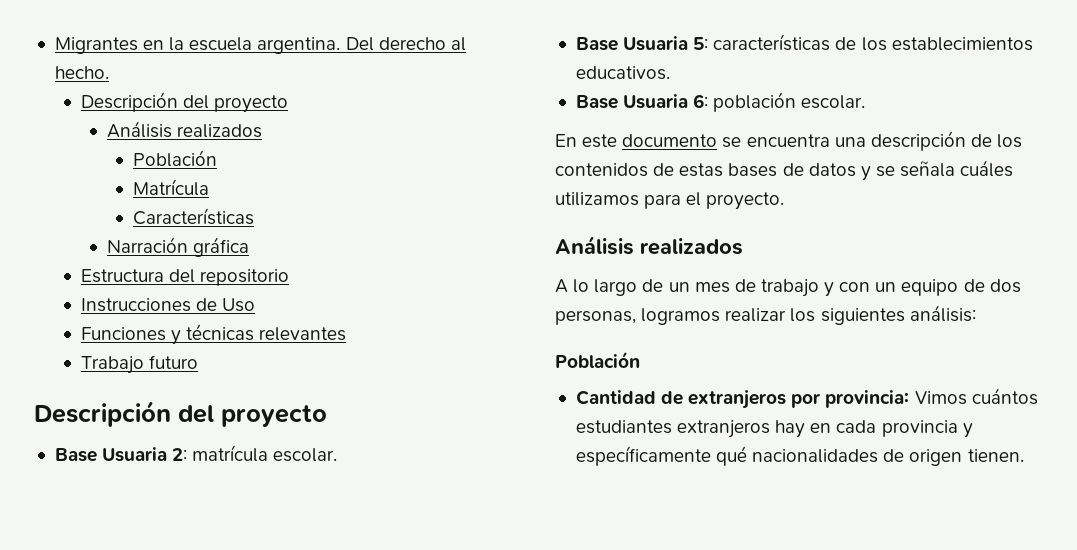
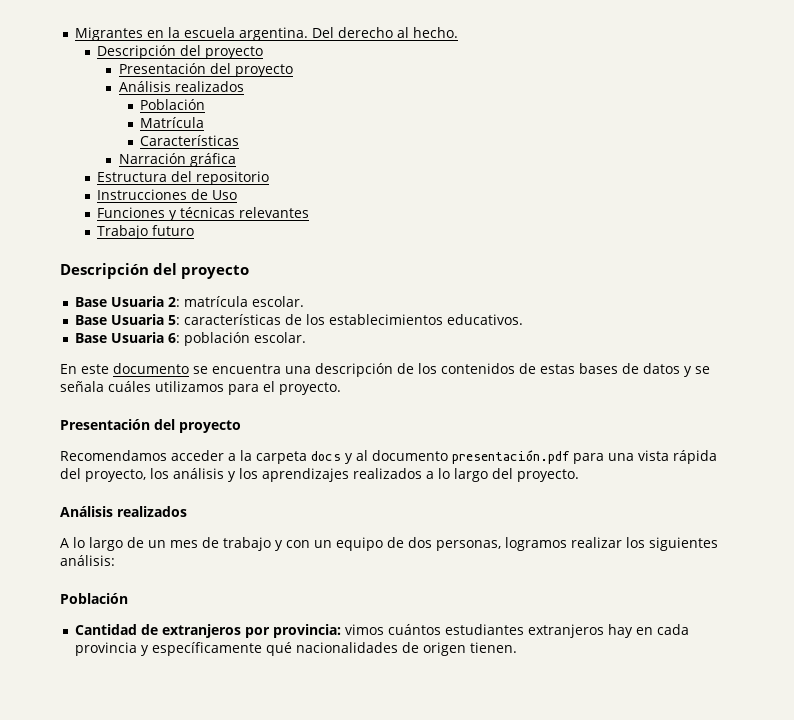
  Del derecho al hecho.
  Descripción del proyecto
+ Presentación del proyecto
  En este documento se encuentra una descripción de los contenidos de estas bases de datos y se señala cuáles utilizamos para el proyecto.
+ Presentación del proyecto
+ Recomendamos acceder a la carpeta docs y al documento presentación.pdf para una vista rápida del proyecto, los análisis y los aprendizajes realizados a lo largo del proyecto.
- Cantidad de extranjeros por provincia: Vimos cuántos estudiantes extranjeros hay en cada provincia y específicamente qué nacionalidades de origen tienen.
+ Cantidad de extranjeros por provincia: vimos cuántos estudiantes extranjeros hay en cada provincia y específicamente qué nacionalidades de origen tienen.

